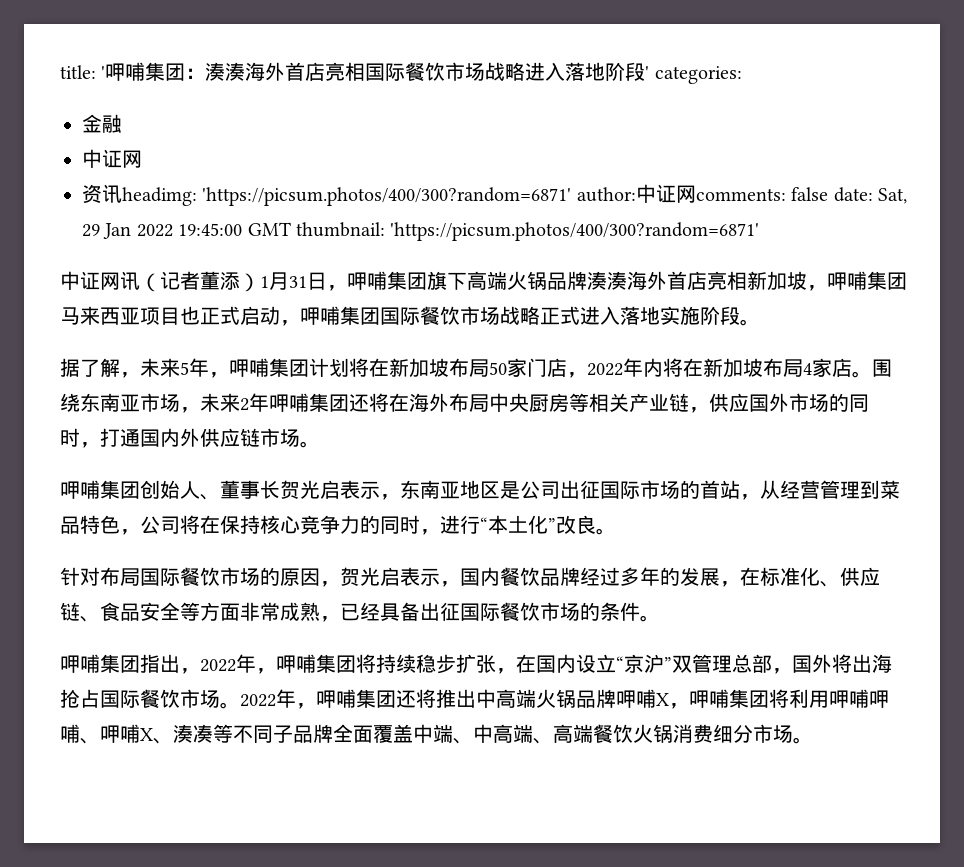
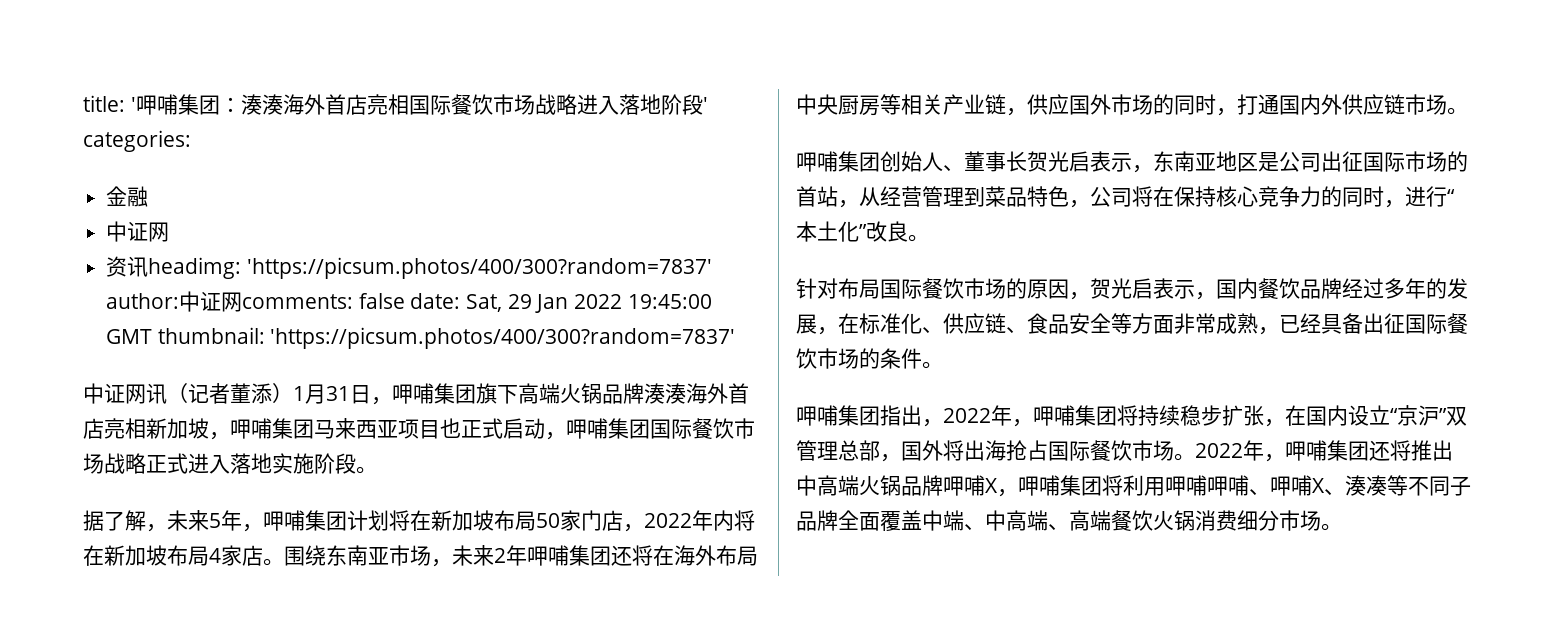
- 资讯headimg: 'https://picsum.photos/400/300?random=6871' author:中证网comments: false date: Sat, 29 Jan 2022 19:45:00 GMT thumbnail: 'https://picsum.photos/400/300?random=6871'
+ 资讯headimg: 'https://picsum.photos/400/300?random=7837' author:中证网comments: false date: Sat, 29 Jan 2022 19:45:00 GMT thumbnail: 'https://picsum.photos/400/300?random=7837'

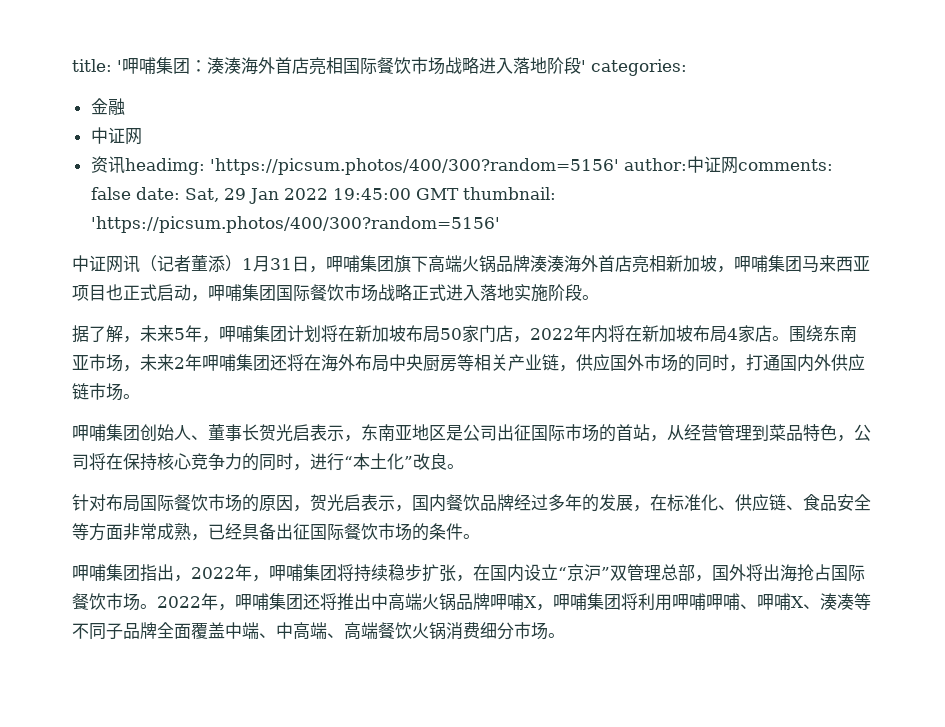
- 资讯headimg: 'https://picsum.photos/400/300?random=7837' author:中证网comments: false date: Sat, 29 Jan 2022 19:45:00 GMT thumbnail: 'https://picsum.photos/400/300?random=7837'
+ 资讯headimg: 'https://picsum.photos/400/300?random=5156' author:中证网comments: false date: Sat, 29 Jan 2022 19:45:00 GMT thumbnail: 'https://picsum.photos/400/300?random=5156'

